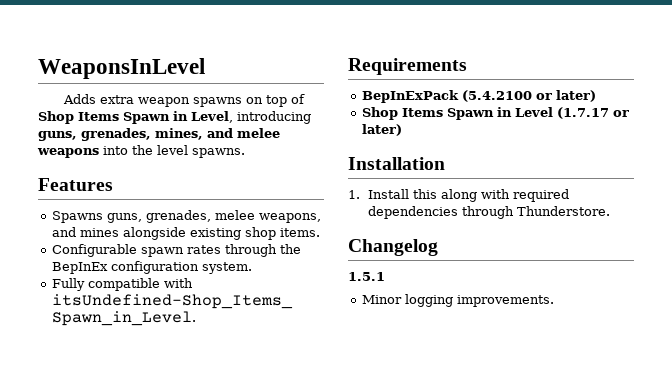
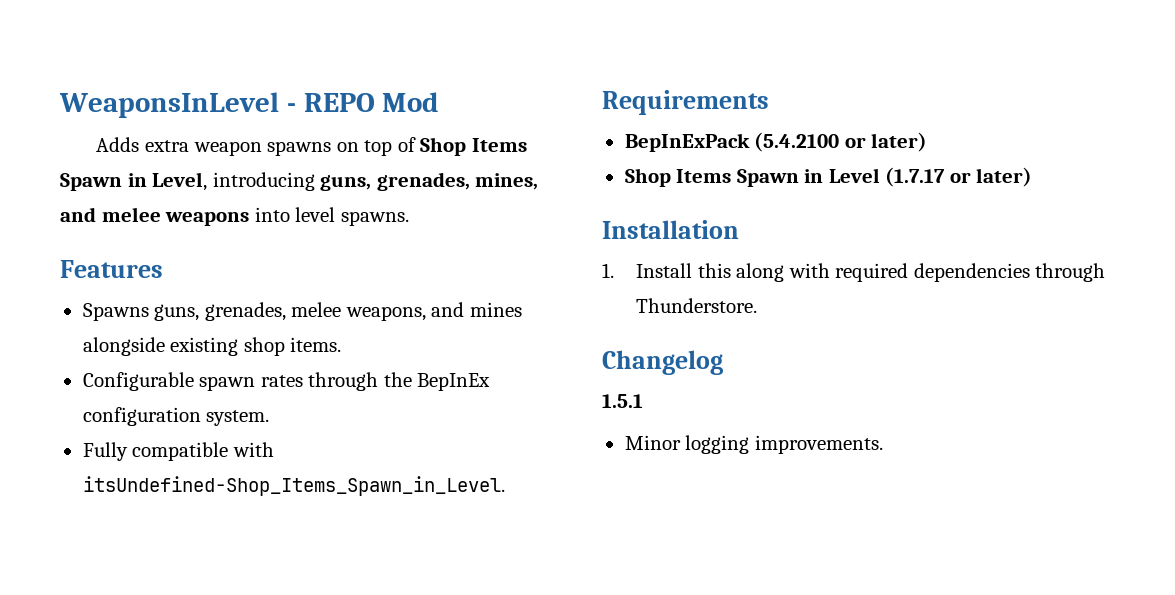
- WeaponsInLevel
+ WeaponsInLevel - REPO Mod
- Adds extra weapon spawns on top of Shop Items Spawn in Level, introducing guns, grenades, mines, and melee weapons into the level spawns.
+ Adds extra weapon spawns on top of Shop Items Spawn in Level, introducing guns, grenades, mines, and melee weapons into level spawns.

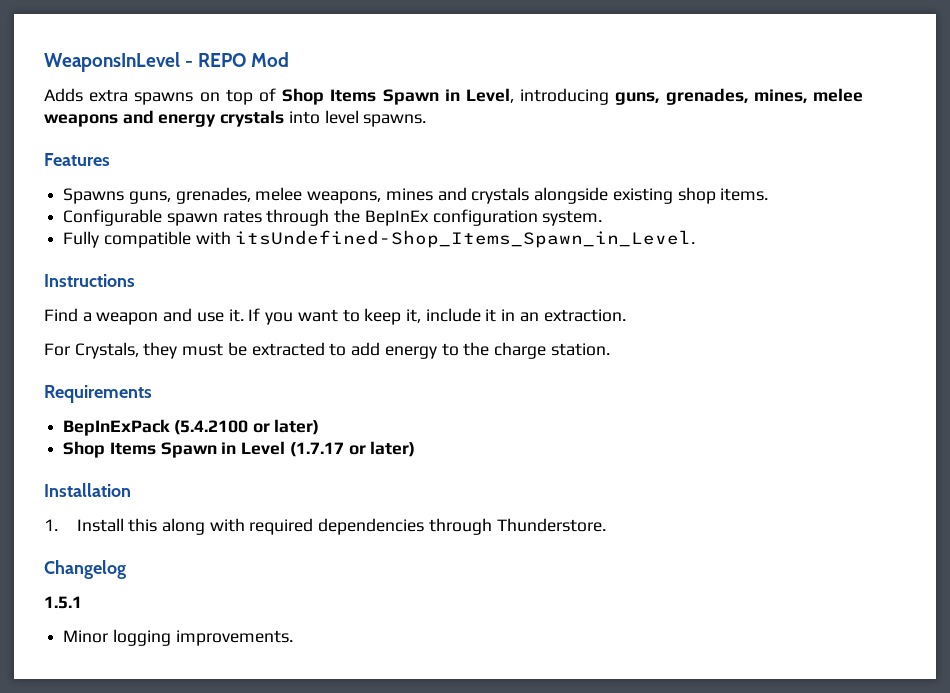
- Adds extra weapon spawns on top of Shop Items Spawn in Level, introducing guns, grenades, mines, and melee weapons into level spawns.
+ Adds extra spawns on top of Shop Items Spawn in Level, introducing guns, grenades, mines, melee weapons and energy crystals into level spawns.
- Spawns guns, grenades, melee weapons, and mines alongside existing shop items.
+ Spawns guns, grenades, melee weapons, mines and crystals alongside existing shop items.
+ Instructions
+ Find a weapon and use it. If you want to keep it, include it in an extraction.
+ For Crystals, they must be extracted to add energy to the charge station.

